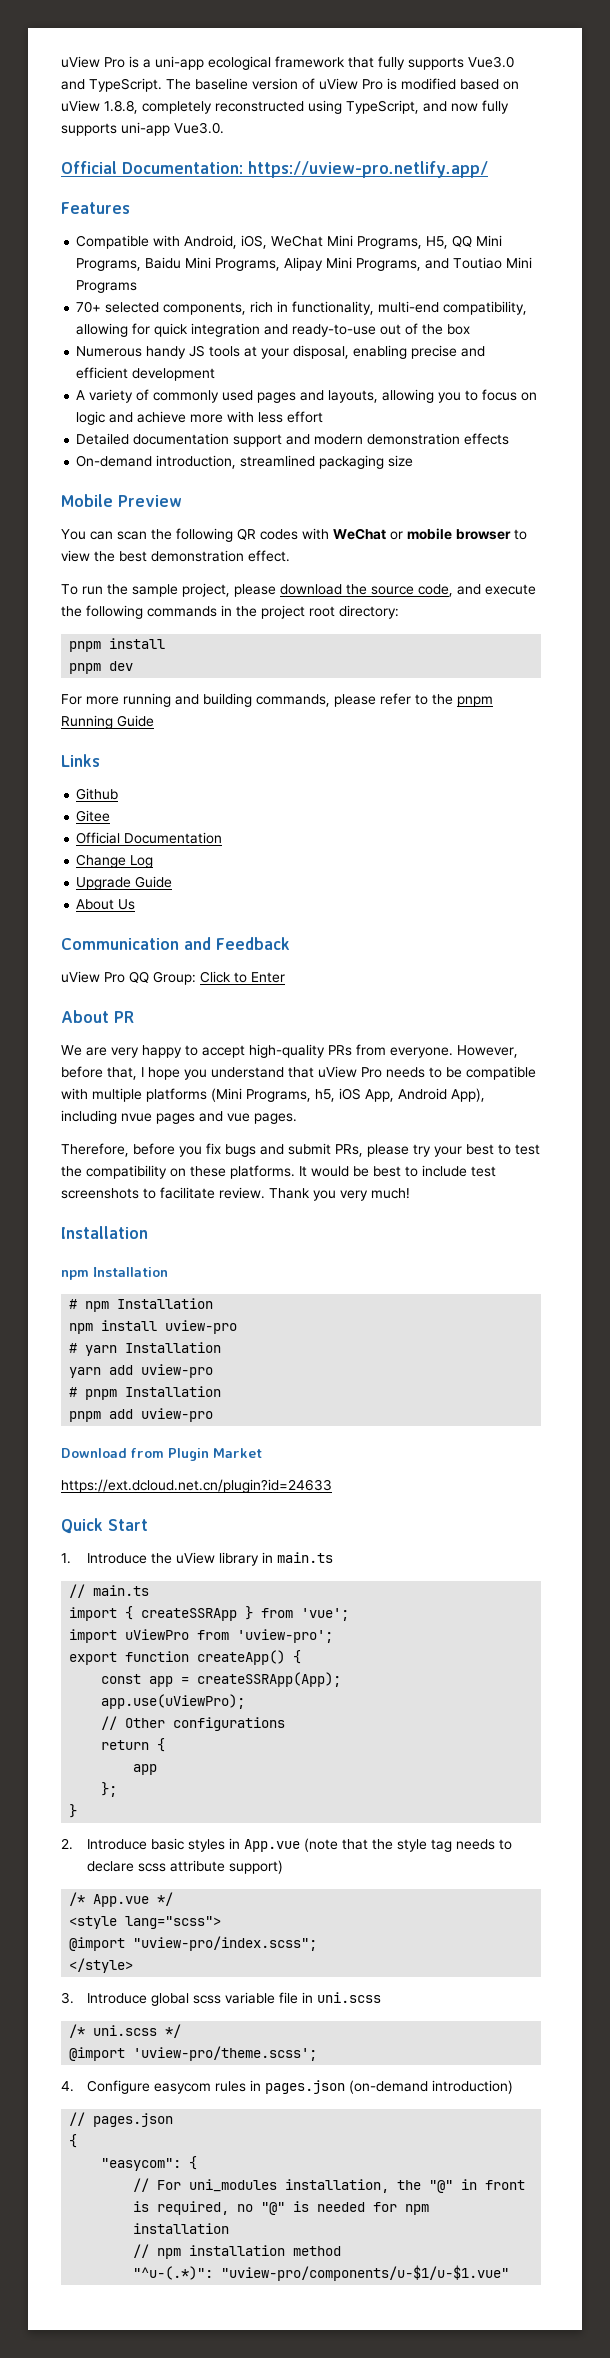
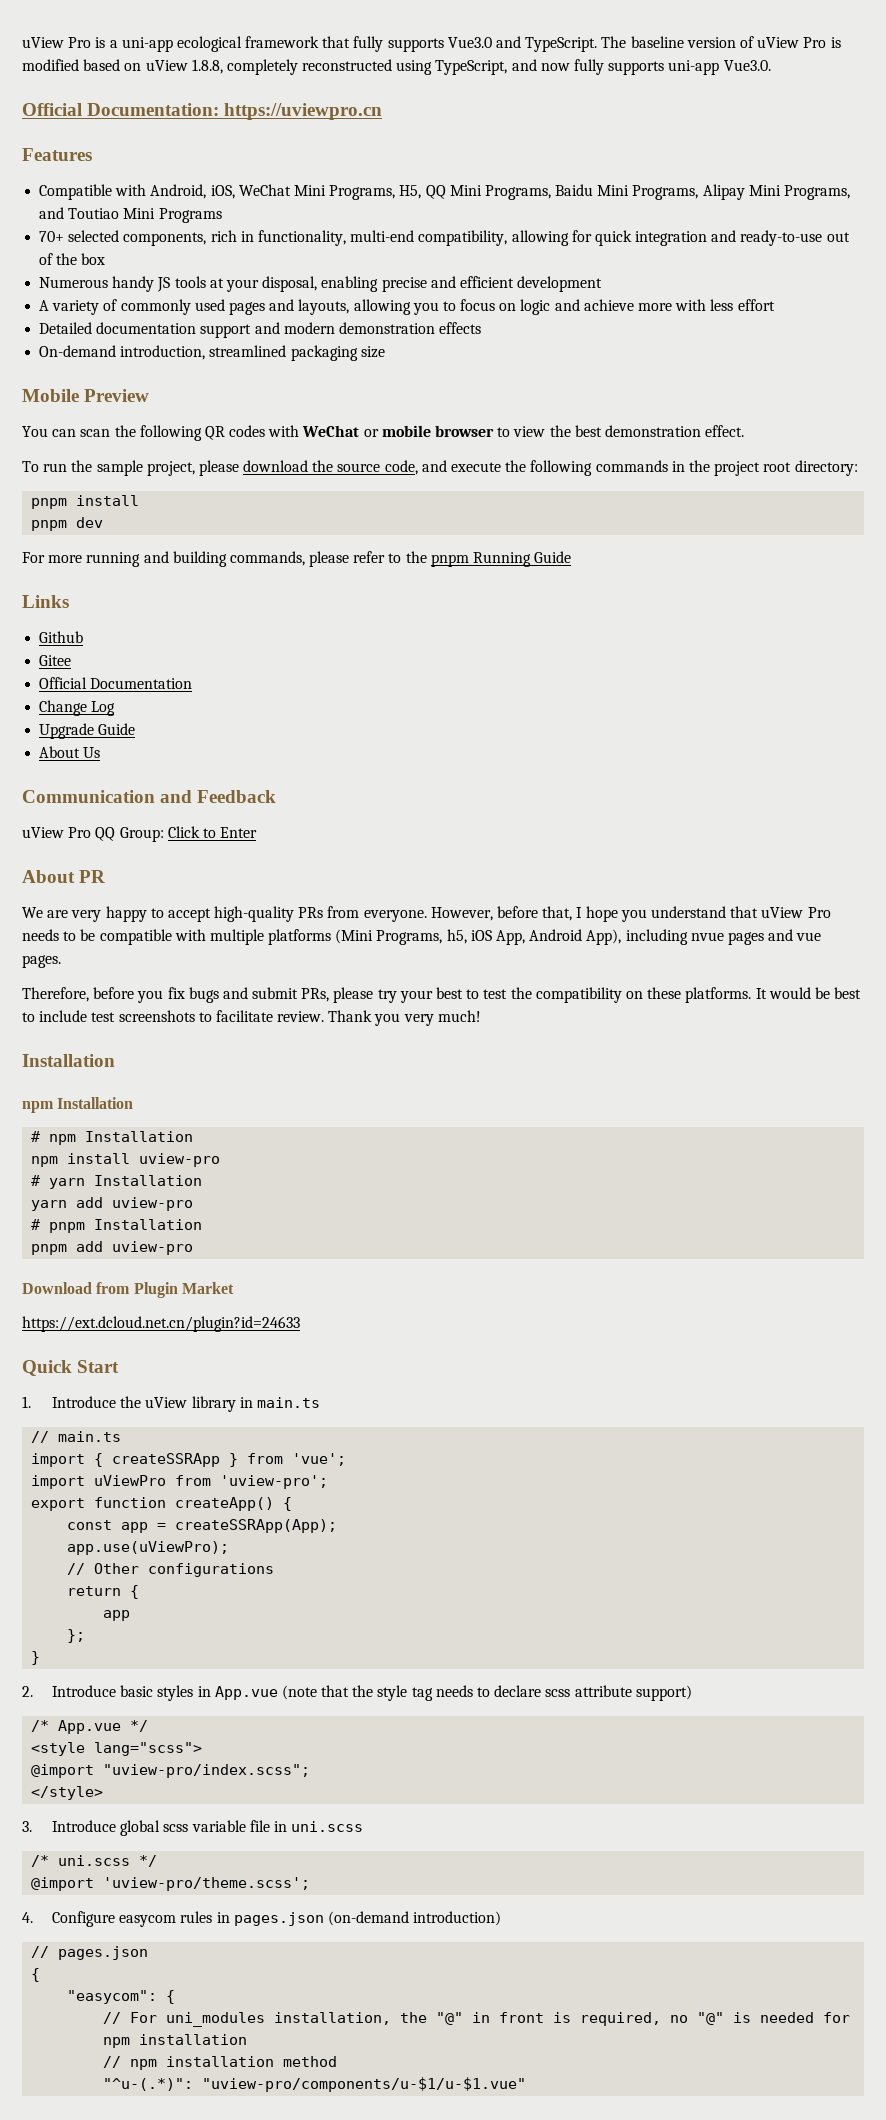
- Official Documentation: https://uview-pro.netlify.app/
+ Official Documentation: https://uviewpro.cn

